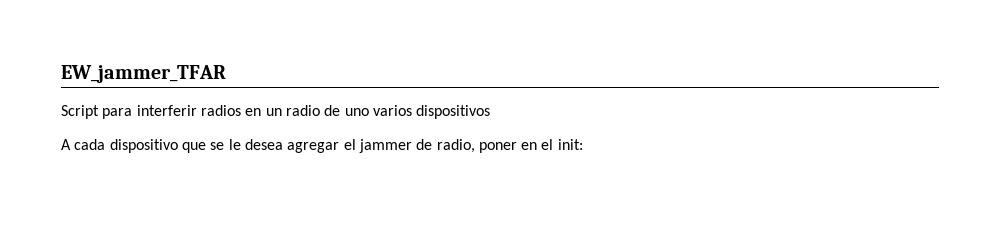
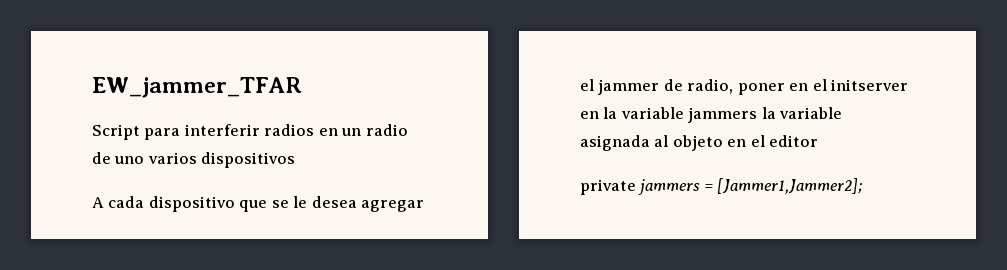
- A cada dispositivo que se le desea agregar el jammer de radio, poner en el init:
+ A cada dispositivo que se le desea agregar el jammer de radio, poner en el initserver en la variable jammers la variable asignada al objeto en el editor
+ private jammers = [Jammer1,Jammer2];

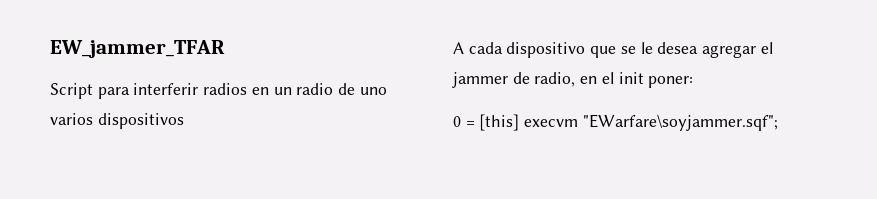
- A cada dispositivo que se le desea agregar el jammer de radio, poner en el initserver en la variable jammers la variable asignada al objeto en el editor
- private jammers = [Jammer1,Jammer2];
+ A cada dispositivo que se le desea agregar el jammer de radio, en el init poner:
+ 0 = [this] execvm "EWarfare\soyjammer.sqf";

